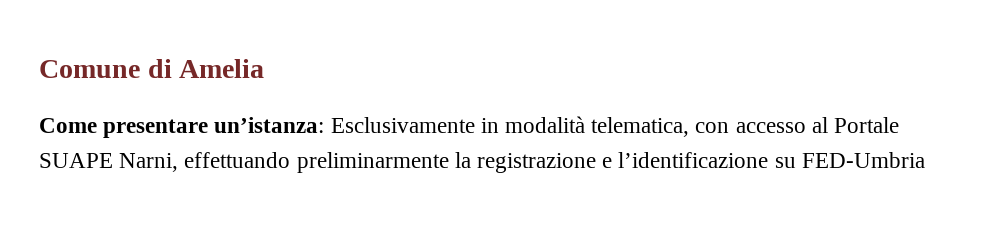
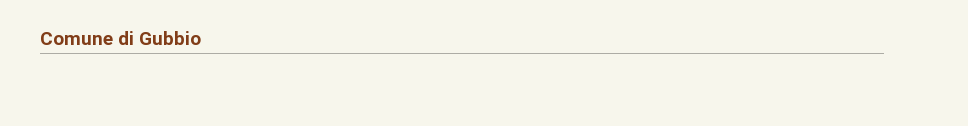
- Comune di Amelia
- Come presentare un’istanza: Esclusivamente in modalità telematica, con accesso al Portale SUAPE Narni, effettuando preliminarmente la registrazione e l’identificazione su FED-Umbria
+ Comune di Gubbio

